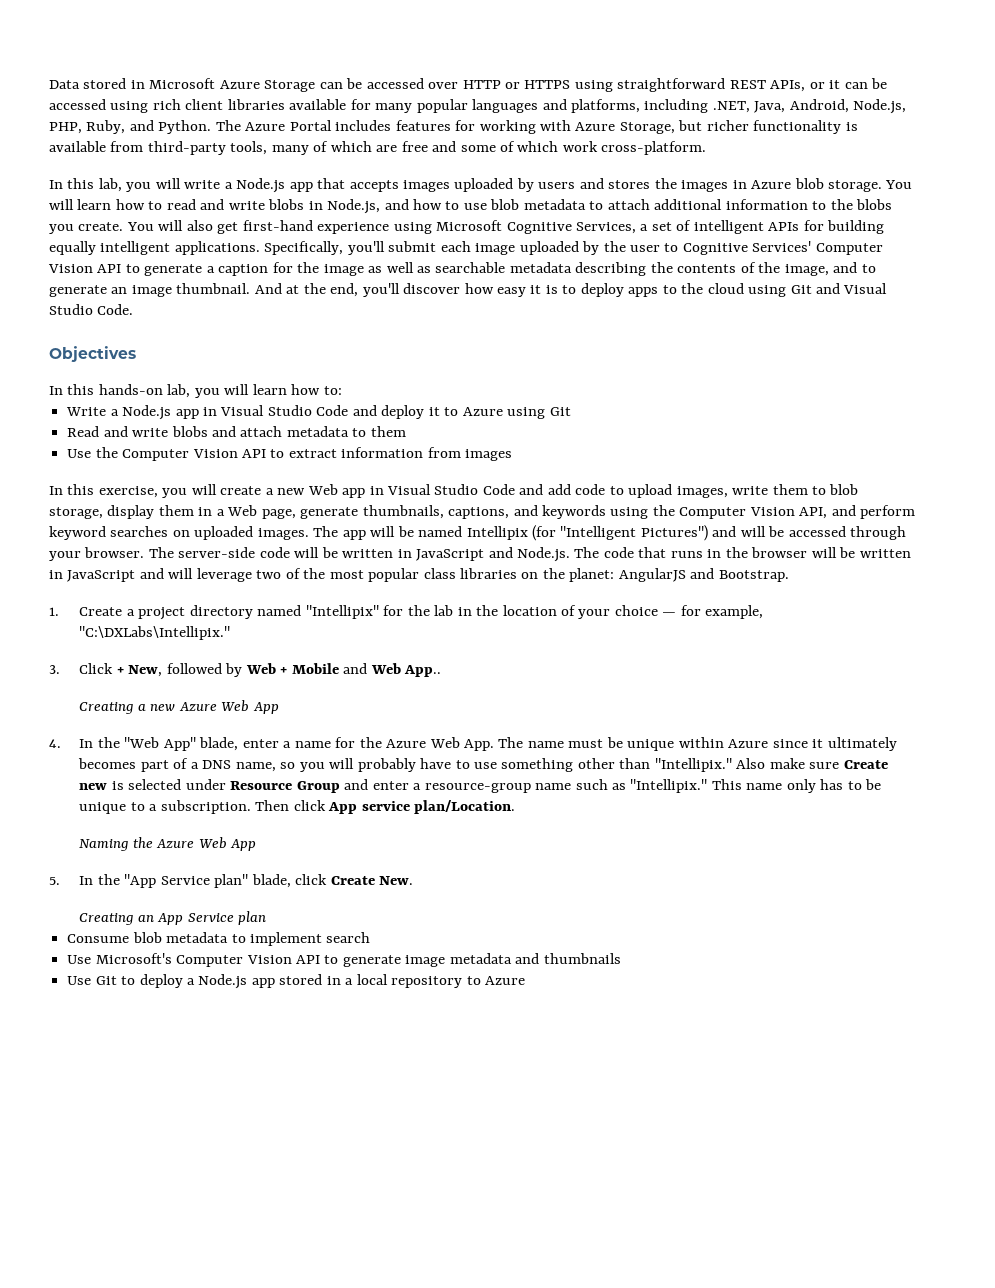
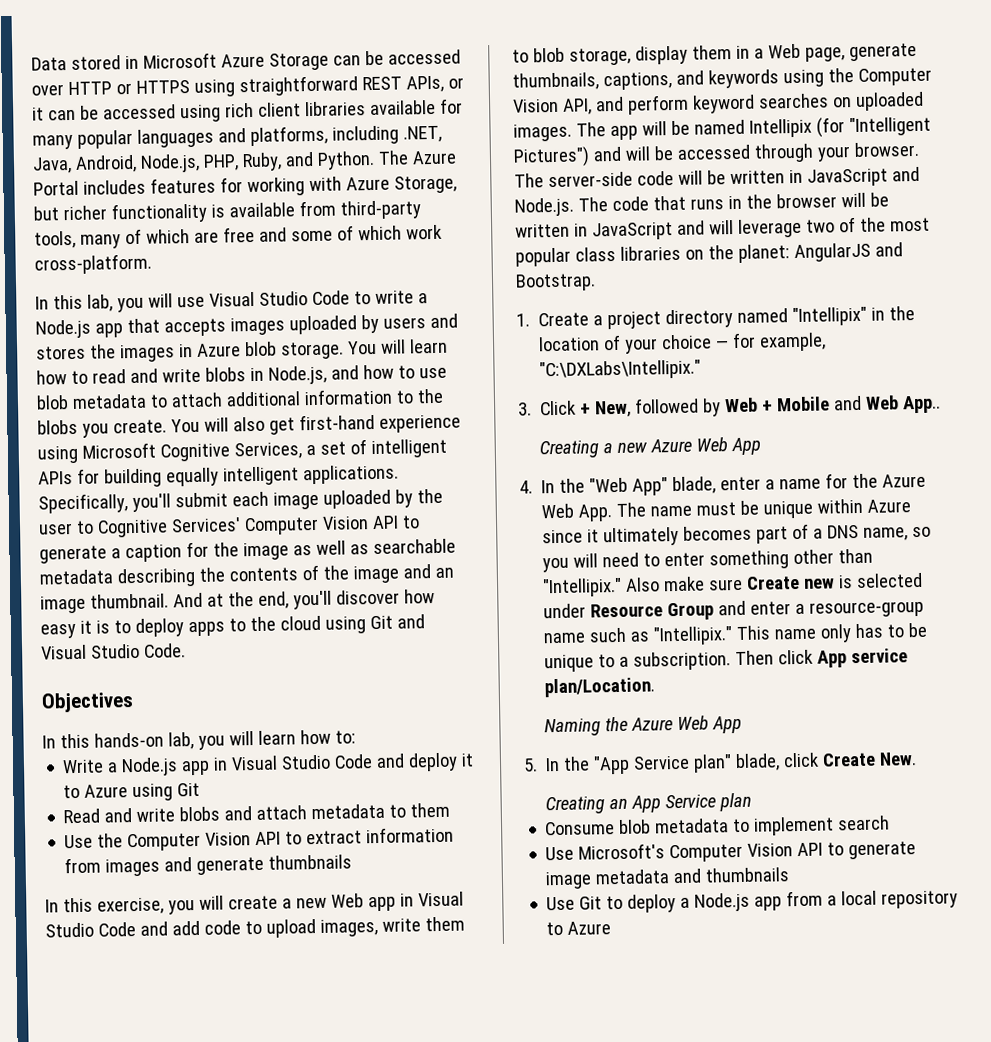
- In this lab, you will write a Node.js app that accepts images uploaded by users and stores the images in Azure blob storage.
+ In this lab, you will use Visual Studio Code to write a Node.js app that accepts images uploaded by users and stores the images in Azure blob storage.
- Specifically, you'll submit each image uploaded by the user to Cognitive Services' Computer Vision API to generate a caption for the image as well as searchable metadata describing the contents of the image, and to generate an image thumbnail.
+ Specifically, you'll submit each image uploaded by the user to Cognitive Services' Computer Vision API to generate a caption for the image as well as searchable metadata describing the contents of the image and an image thumbnail.
- Use the Computer Vision API to extract information from images
+ Use the Computer Vision API to extract information from images and generate thumbnails
- 1. Create a project directory named "Intellipix" for the lab in the location of your choice — for example, "C:\DXLabs\Intellipix."
+ 1. Create a project directory named "Intellipix" in the location of your choice — for example, "C:\DXLabs\Intellipix."
- 4. In the "Web App" blade, enter a name for the Azure Web App. The name must be unique within Azure since it ultimately becomes part of a DNS name, so you will probably have to use something other than "Intellipix."
+ 4. In the "Web App" blade, enter a name for the Azure Web App. The name must be unique within Azure since it ultimately becomes part of a DNS name, so you will need to enter something other than "Intellipix."
- Use Git to deploy a Node.js app stored in a local repository to Azure
+ Use Git to deploy a Node.js app from a local repository to Azure

